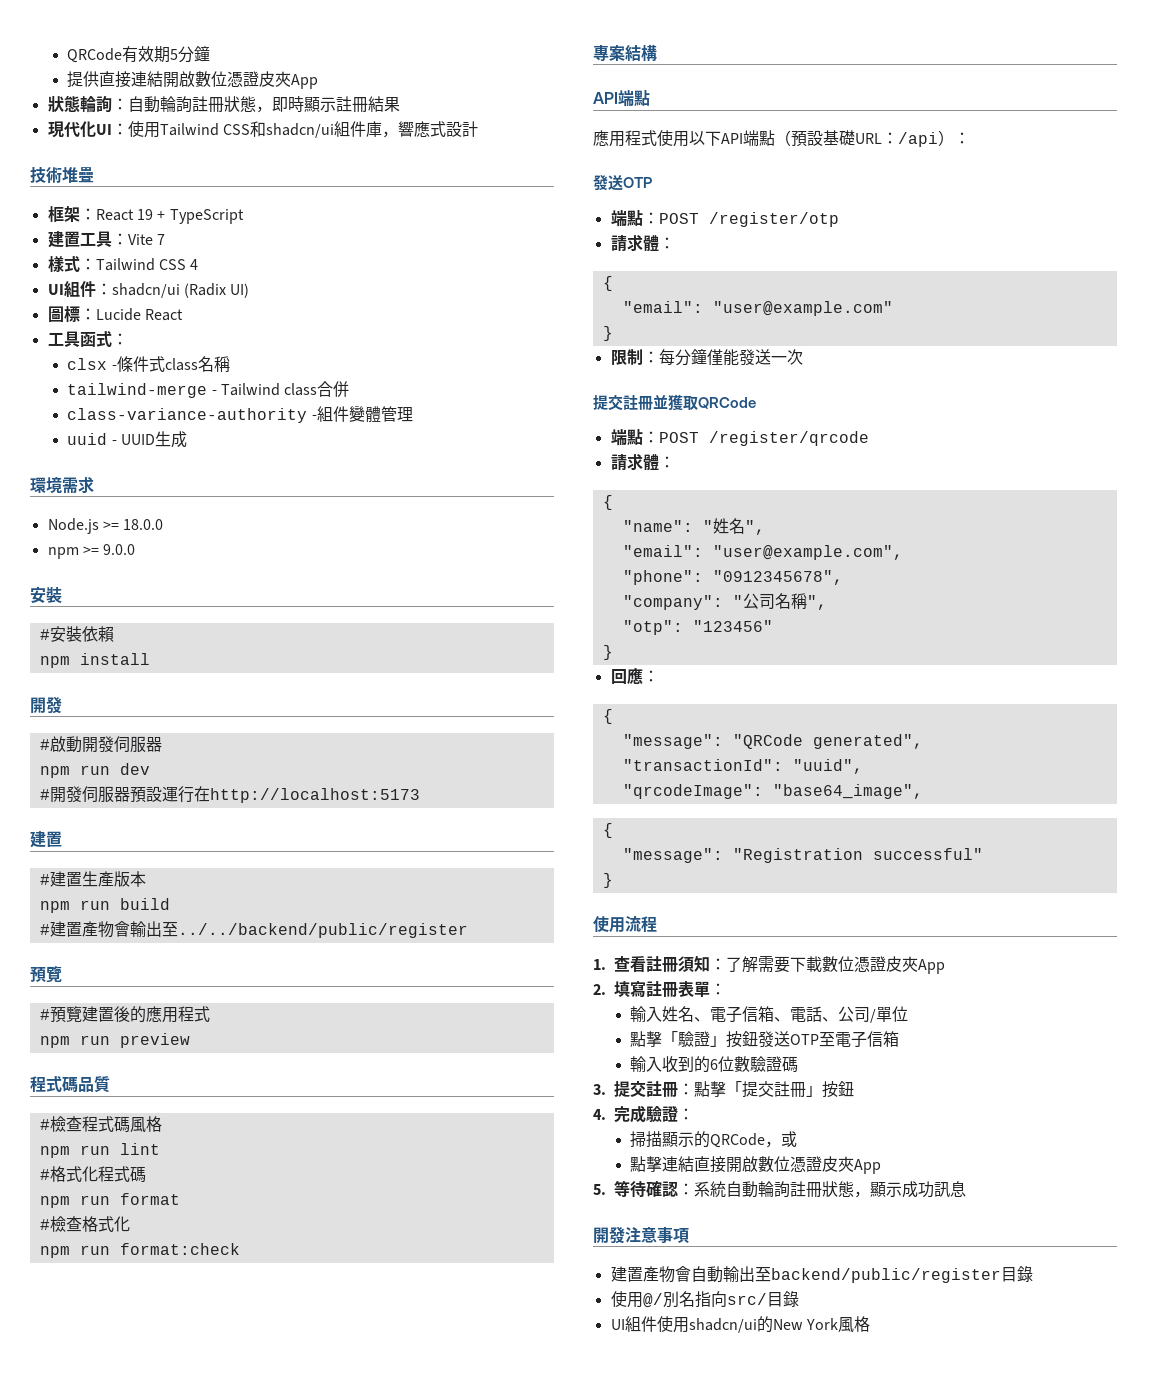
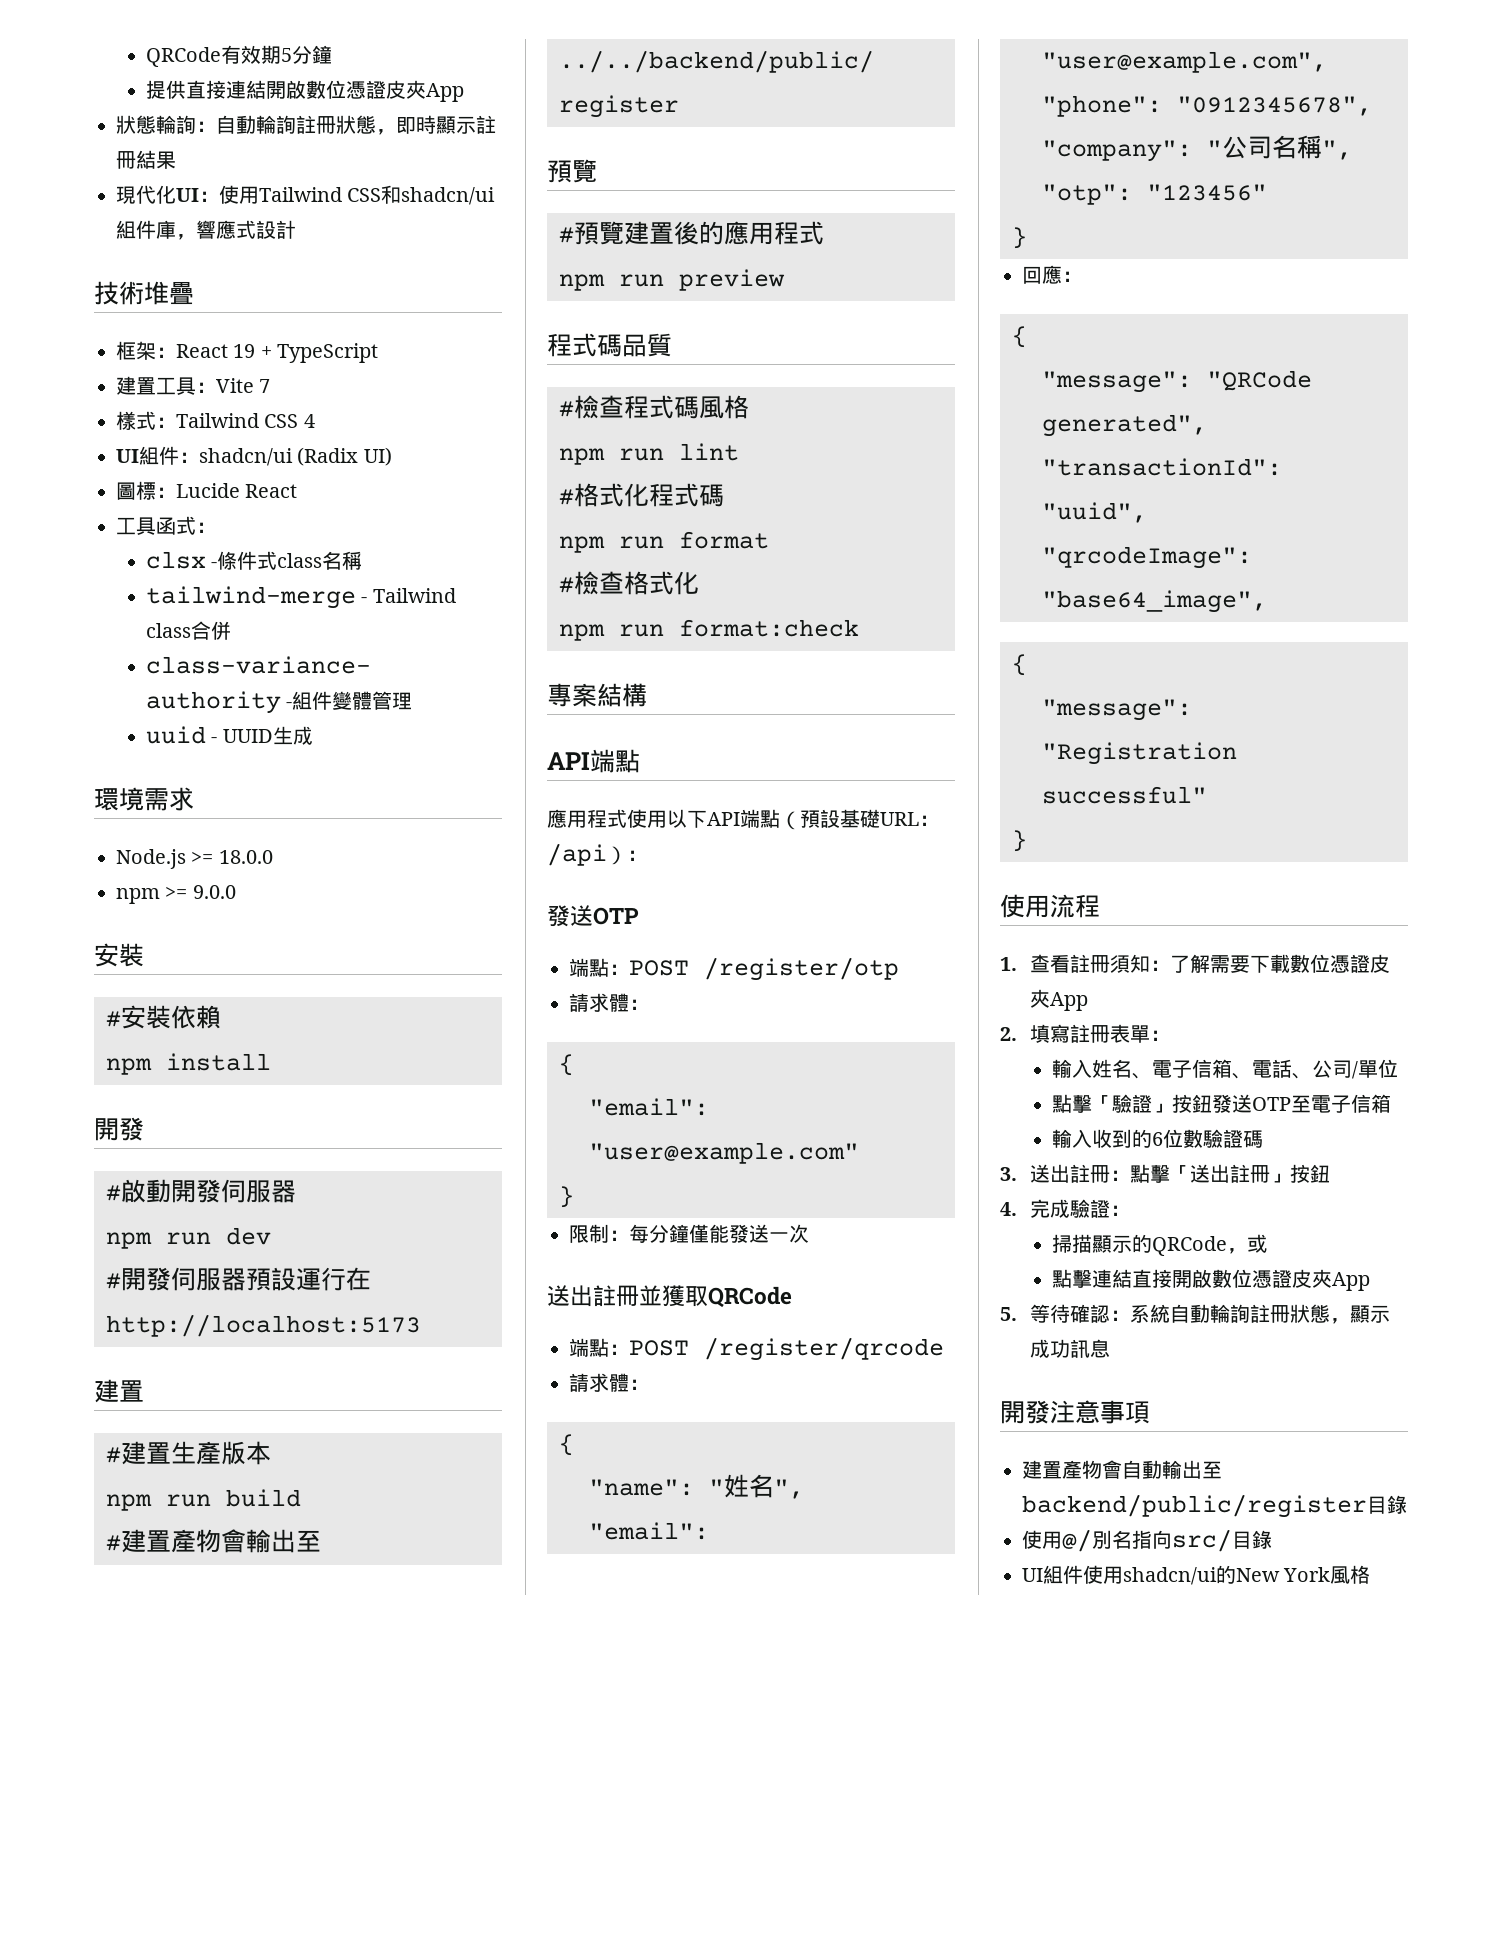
- 提交註冊並獲取QRCode
+ 送出註冊並獲取QRCode
- 3.提交註冊：點擊「提交註冊」按鈕
+ 3.送出註冊：點擊「送出註冊」按鈕

